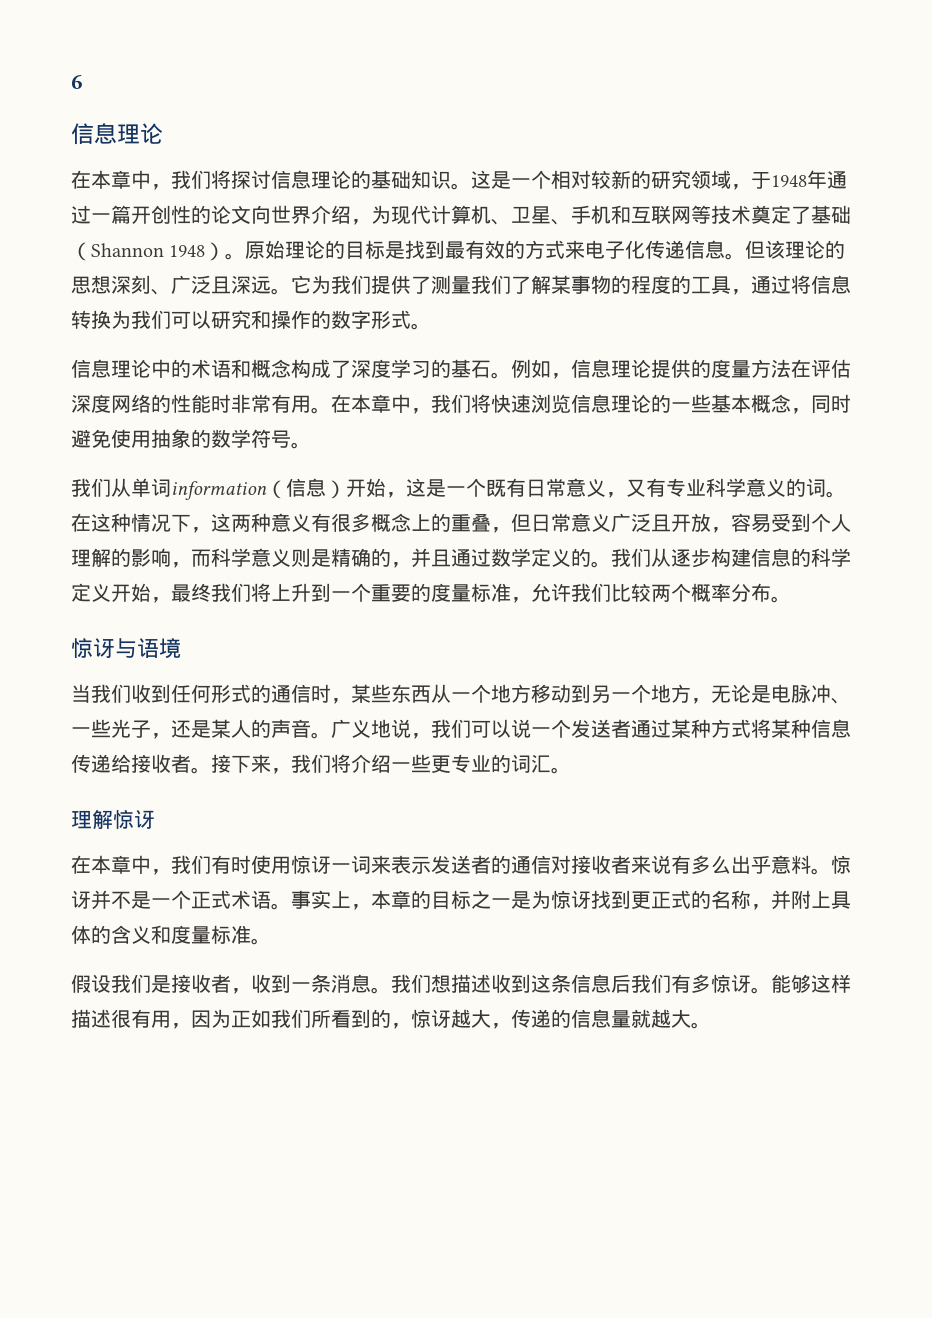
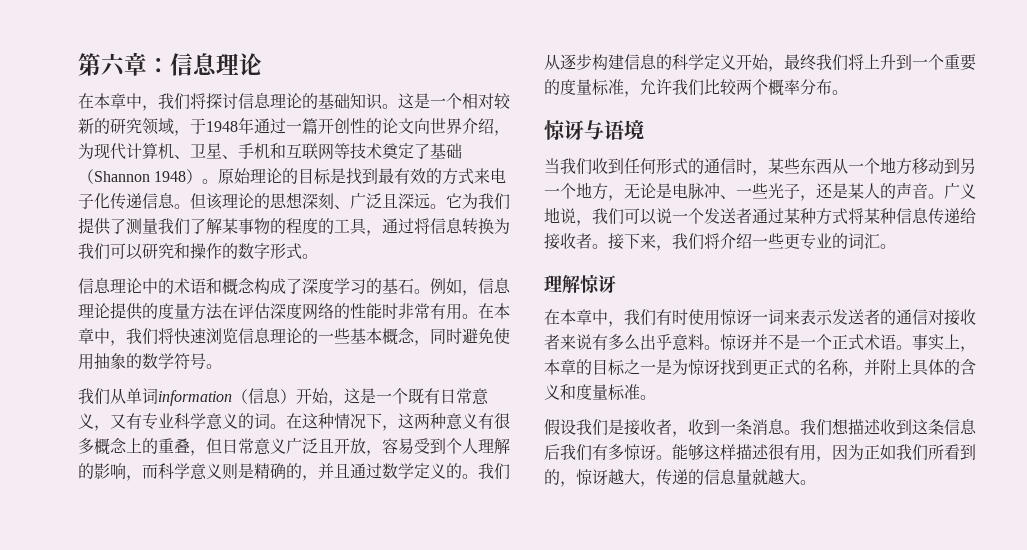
- 6
- 信息理论
+ 第六章：信息理论

